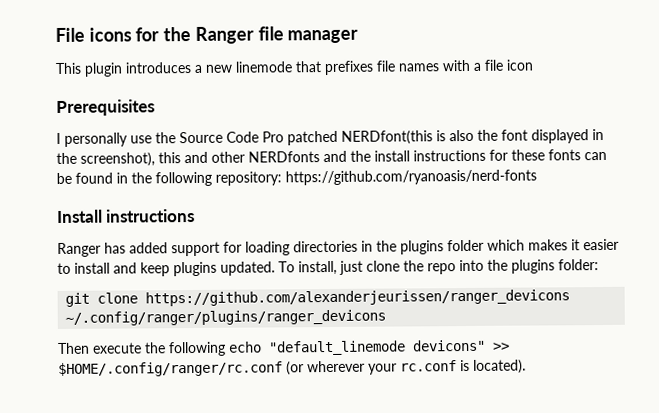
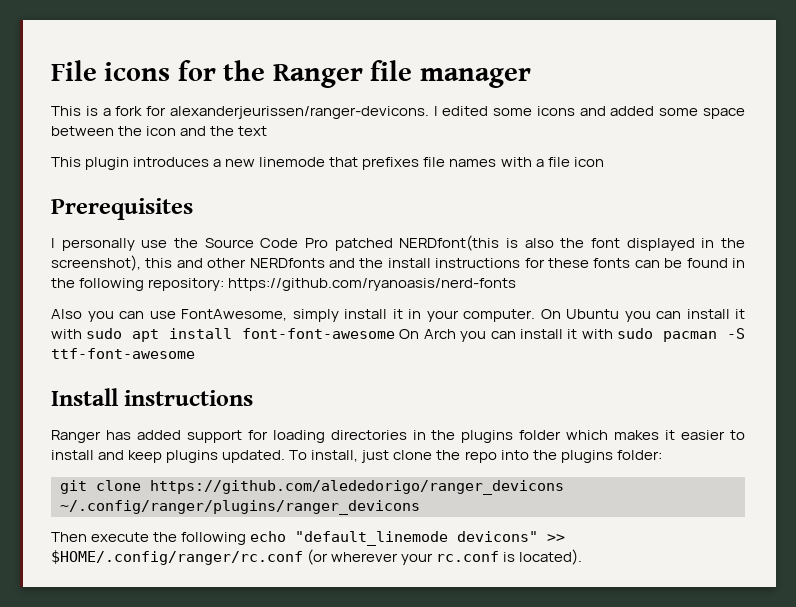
+ This is a fork for alexanderjeurissen/ranger-devicons. I edited some icons and added some space between the icon and the text
+ Also you can use FontAwesome, simply install it in your computer. On Ubuntu you can install it with sudo apt install font-font-awesome On Arch you can install it with sudo pacman -S ttf-font-awesome
- git clone https://github.com/alexanderjeurissen/ranger_devicons ~/.config/ranger/plugins/ranger_devicons
+ git clone https://github.com/alededorigo/ranger_devicons ~/.config/ranger/plugins/ranger_devicons

